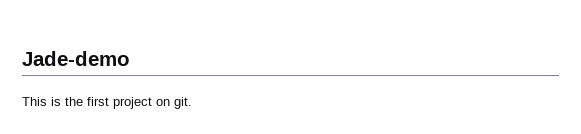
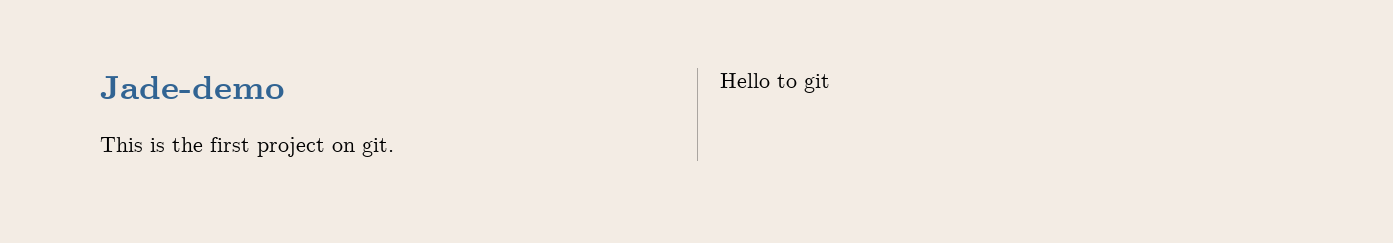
+ Hello to git

